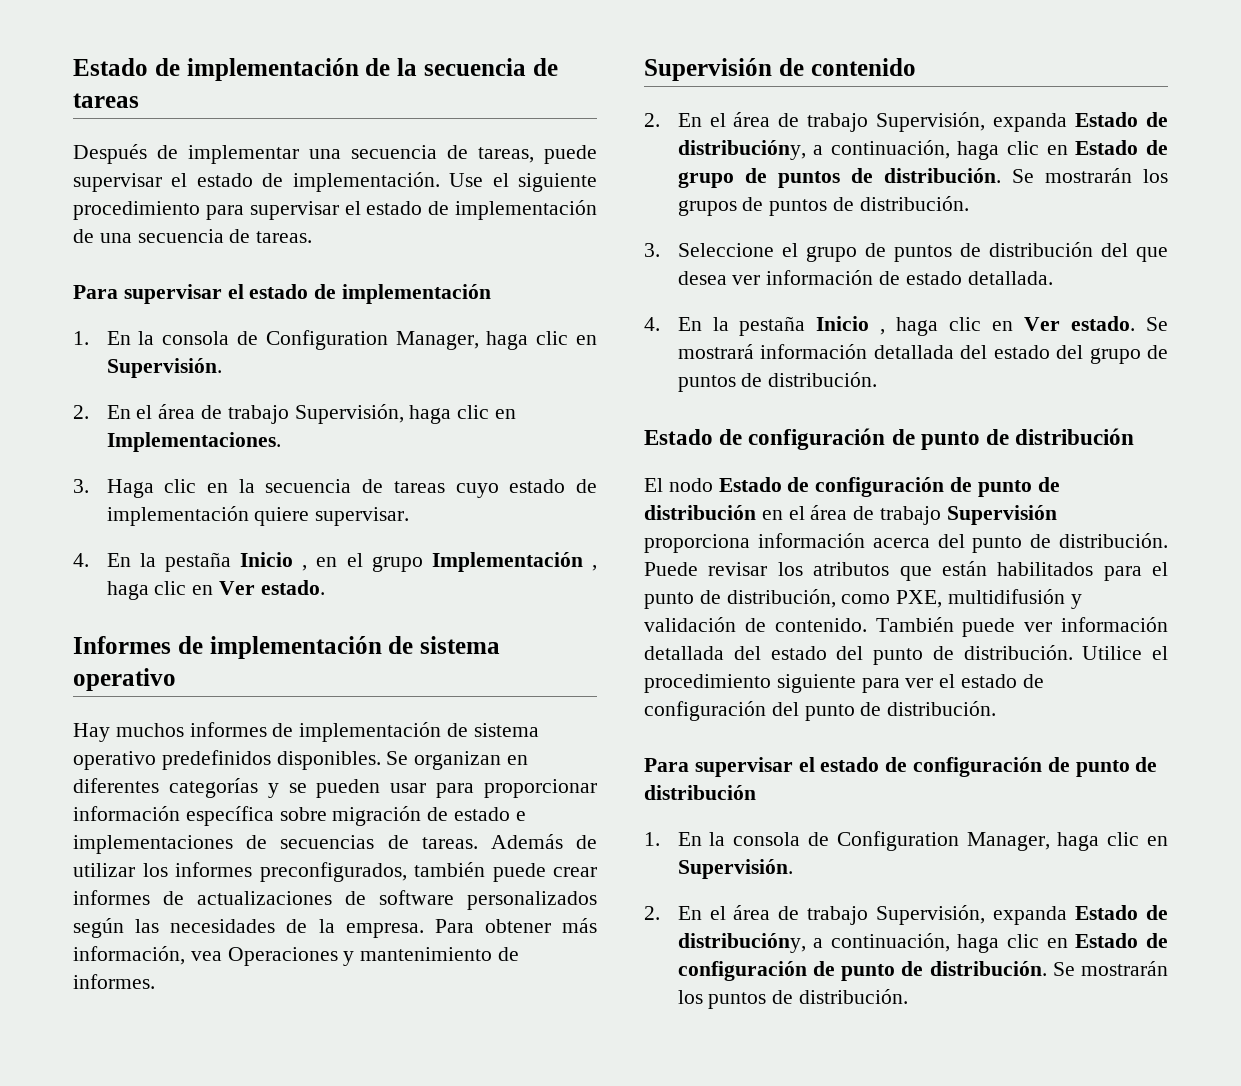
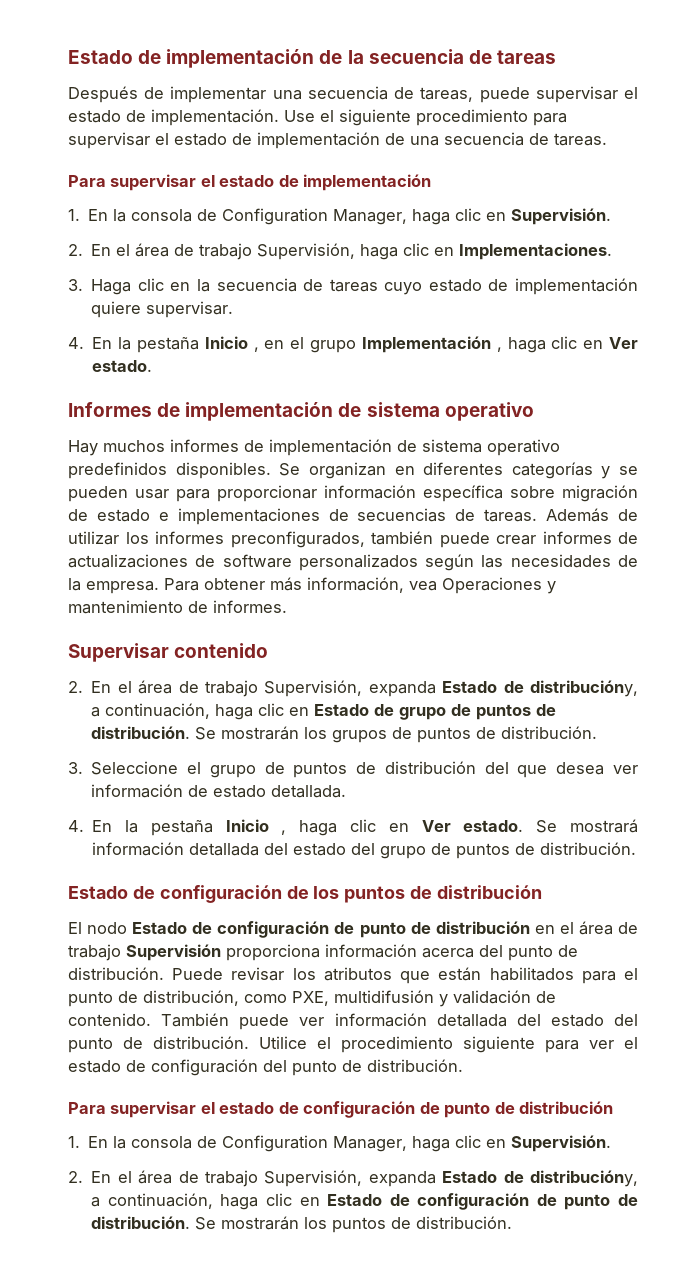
- Supervisión de contenido
+ Supervisar contenido
  Se mostrará información detallada del estado del grupo de puntos de distribución.
- Estado de configuración de punto de distribución
+ Estado de configuración de los puntos de distribución

